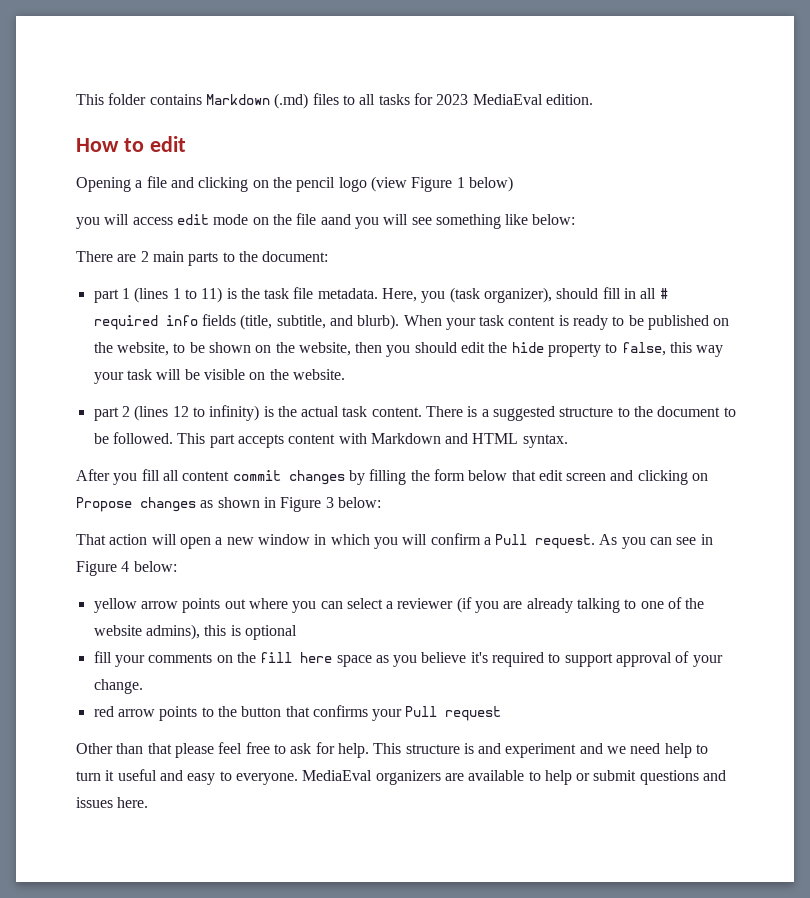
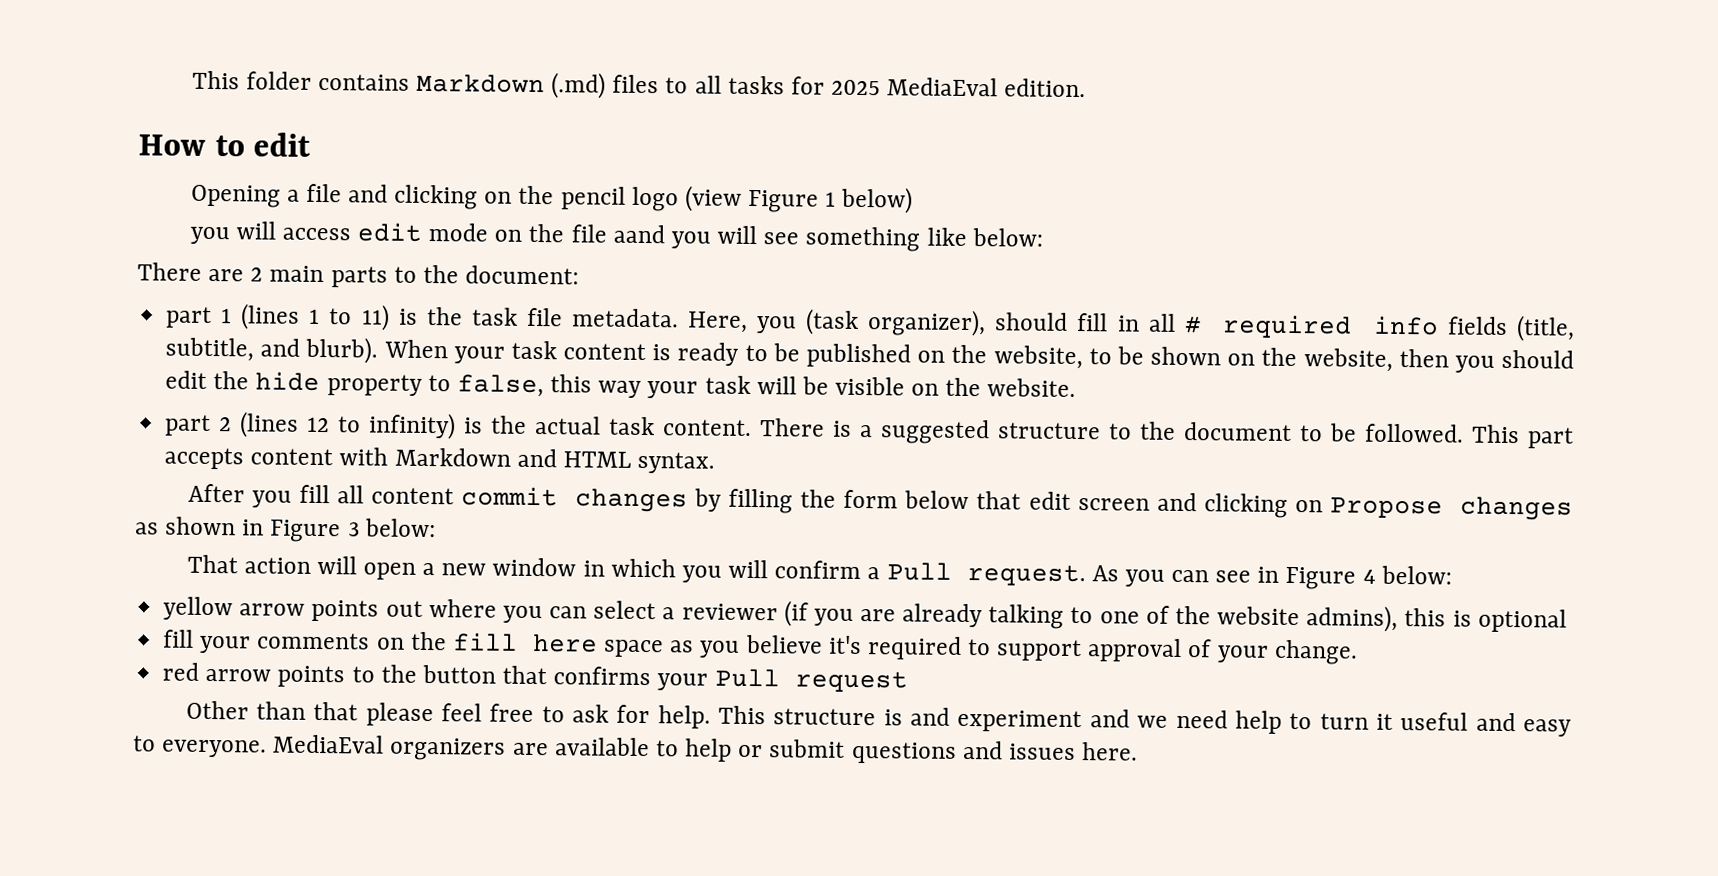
- This folder contains Markdown (.md) files to all tasks for 2023 MediaEval edition.
+ This folder contains Markdown (.md) files to all tasks for 2025 MediaEval edition.

